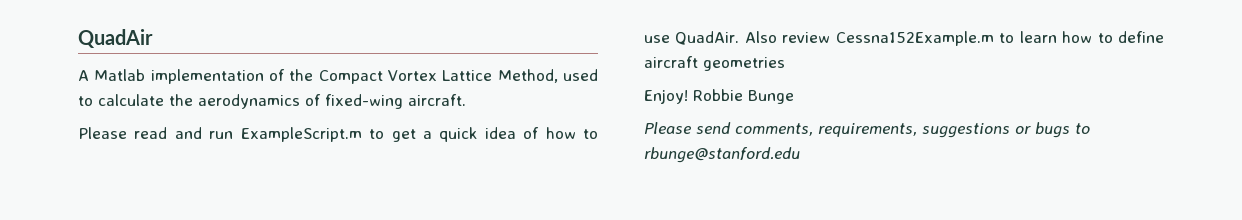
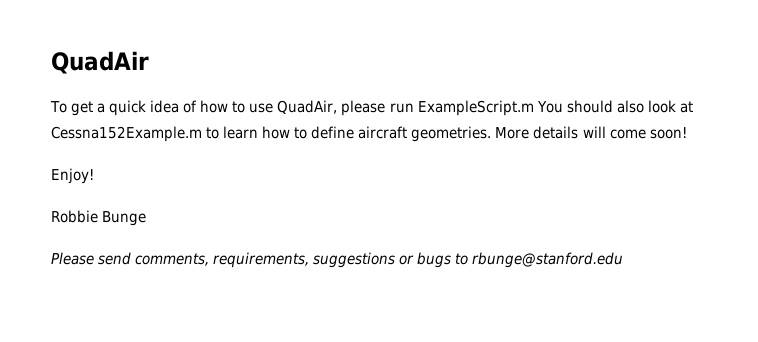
- A Matlab implementation of the Compact Vortex Lattice Method, used to calculate the aerodynamics of fixed-wing aircraft.
- Please read and run ExampleScript.m to get a quick idea of how to use QuadAir. Also review Cessna152Example.m to learn how to define aircraft geometries
+ To get a quick idea of how to use QuadAir, please run ExampleScript.m You should also look at Cessna152Example.m to learn how to define aircraft geometries. More details will come soon!
- Enjoy! Robbie Bunge
+ Enjoy!
+ Robbie Bunge

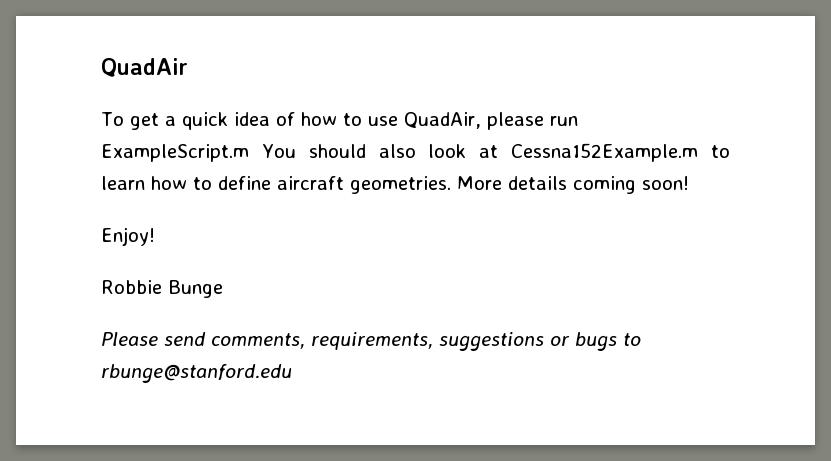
- More details will come soon!
+ More details coming soon!

